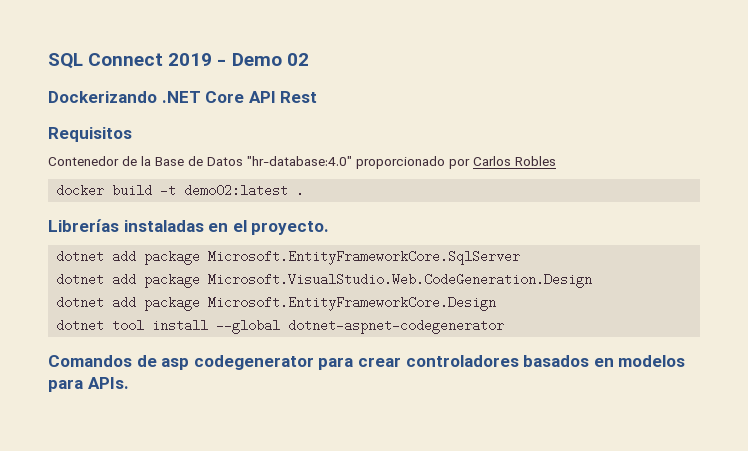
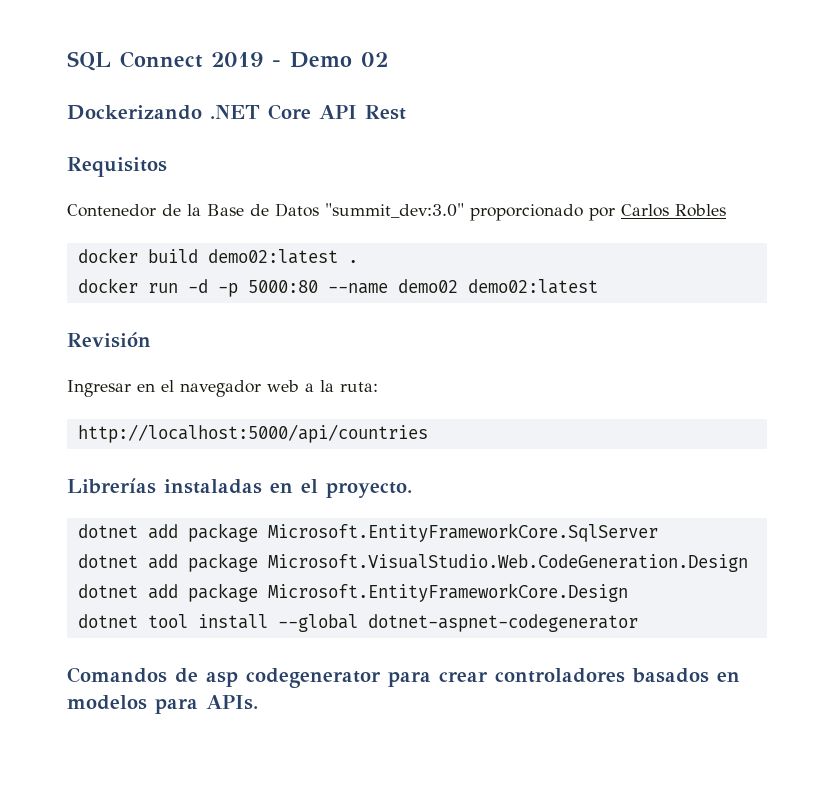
- Contenedor de la Base de Datos "hr-database:4.0" proporcionado por Carlos Robles
+ Contenedor de la Base de Datos "summit_dev:3.0" proporcionado por Carlos Robles
- docker build -t demo02:latest .
+ docker build demo02:latest .
+ docker run -d -p 5000:80 --name demo02 demo02:latest
+ Revisión
+ Ingresar en el navegador web a la ruta:
+ http://localhost:5000/api/countries

